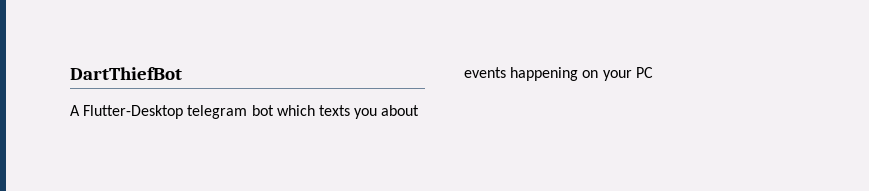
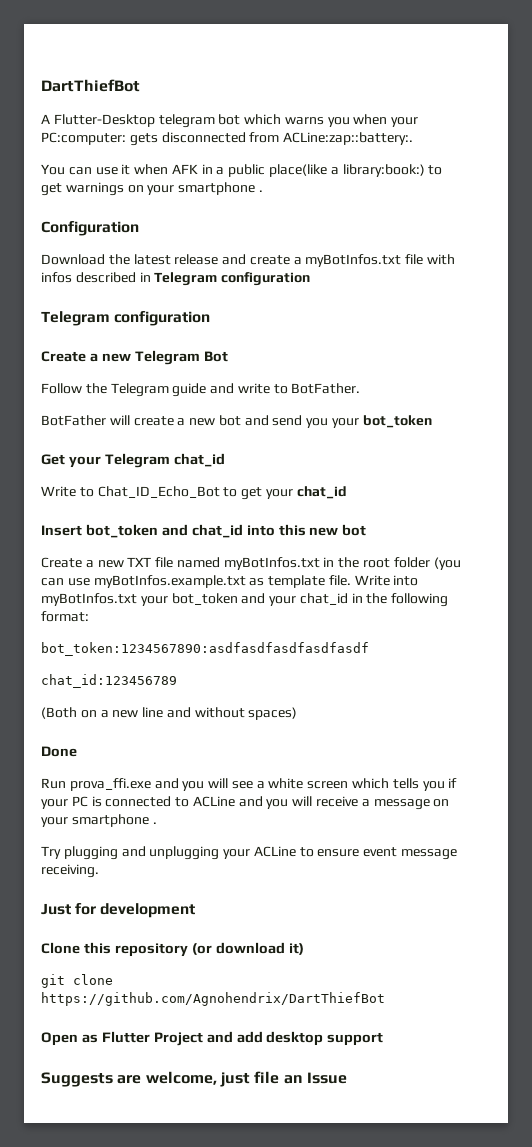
- A Flutter-Desktop telegram bot which texts you about events happening on your PC
+ A Flutter-Desktop telegram bot which warns you when your PC:computer: gets disconnected from ACLine:zap::battery:.
+ You can use it when AFK in a public place(like a library:book:) to get warnings on your smartphone .
+ Configuration
+ Download the latest release and create a myBotInfos.txt file with infos described in Telegram configuration
+ Telegram configuration
+ Create a new Telegram Bot
+ Follow the Telegram guide and write to BotFather.
+ BotFather will create a new bot and send you your bot_token
+ Get your Telegram chat_id
+ Write to Chat_ID_Echo_Bot to get your chat_id
+ Insert bot_token and chat_id into this new bot
+ Create a new TXT file named myBotInfos.txt in the root folder (you can use myBotInfos.example.txt as template file. Write into myBotInfos.txt your bot_token and your chat_id in the following format:
+ bot_token:1234567890:asdfasdfasdfasdfasdf
+ chat_id:123456789
+ (Both on a new line and without spaces)
+ Done
+ Run prova_ffi.exe and you will see a white screen which tells you if your PC is connected to ACLine and you will receive a message on your smartphone .
+ Try plugging and unplugging your ACLine to ensure event message receiving.
+ Just for development
+ Clone this repository (or download it)
+ git clone https://github.com/Agnohendrix/DartThiefBot
+ Open as Flutter Project and add desktop support
+ Suggests are welcome, just file an Issue

